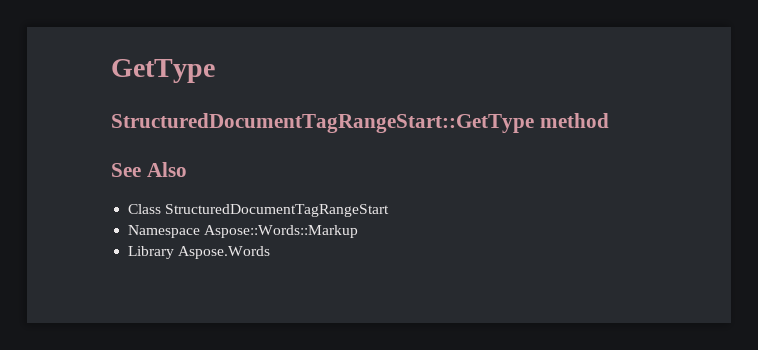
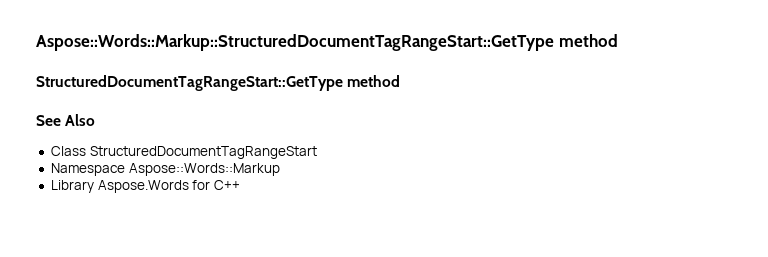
- GetType
+ Aspose::Words::Markup::StructuredDocumentTagRangeStart::GetType method
- Library Aspose.Words
+ Library Aspose.Words for C++

